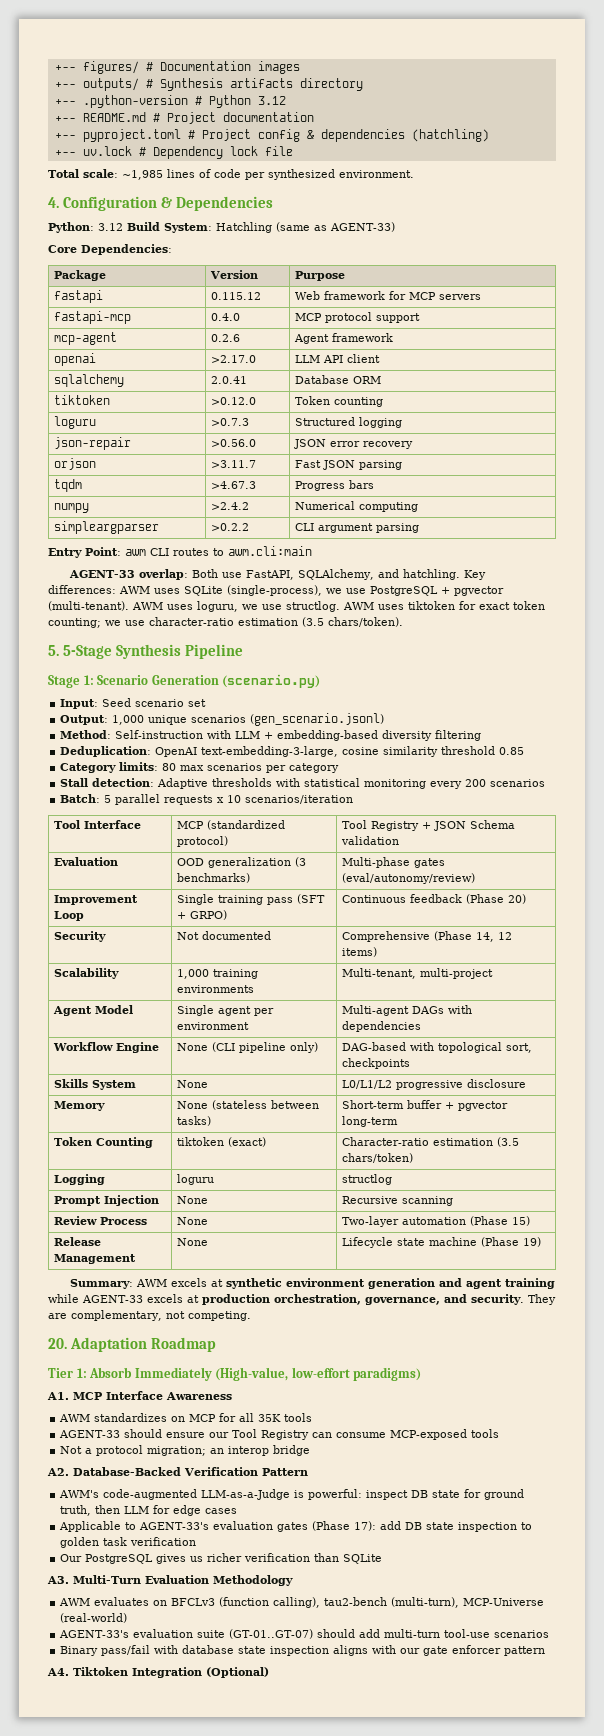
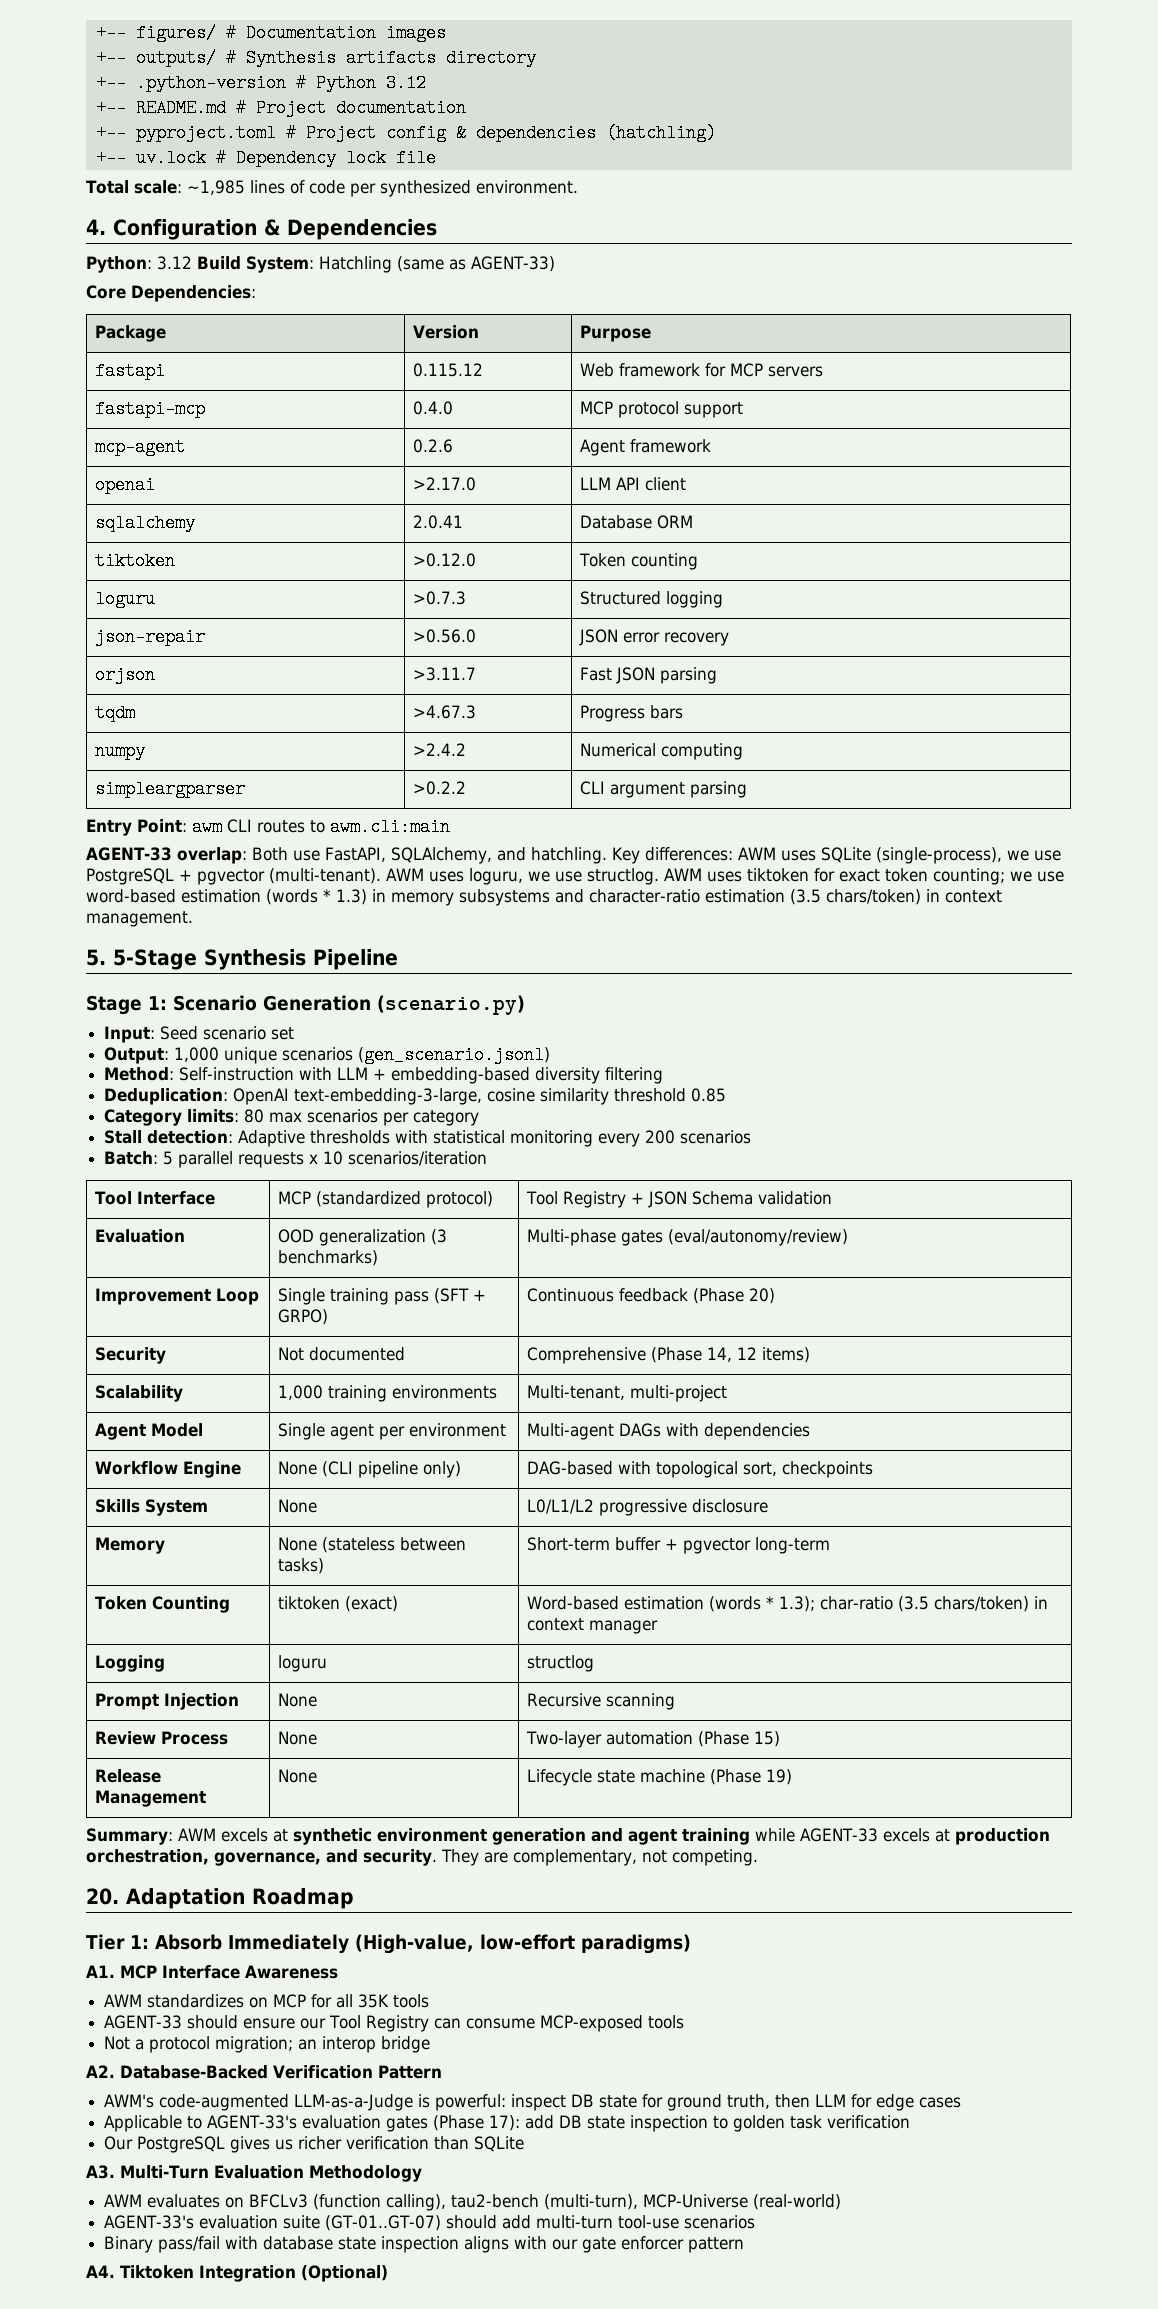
- AWM uses tiktoken for exact token counting; we use character-ratio estimation (3.5 chars/token).
+ AWM uses tiktoken for exact token counting; we use word-based estimation (words * 1.3) in memory subsystems and character-ratio estimation (3.5 chars/token) in context management.
- Token Counting | tiktoken (exact) | Character-ratio estimation (3.5 chars/token)
+ Token Counting | tiktoken (exact) | Word-based estimation (words * 1.3); char-ratio (3.5 chars/token) in context manager

